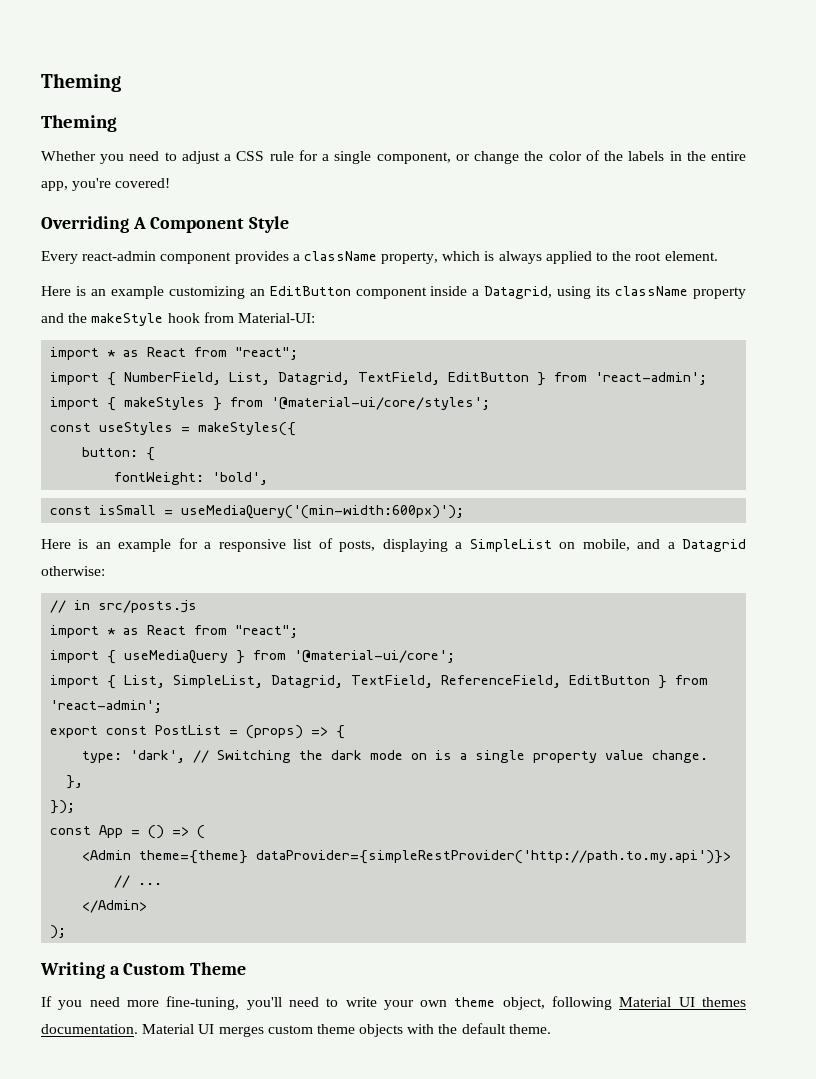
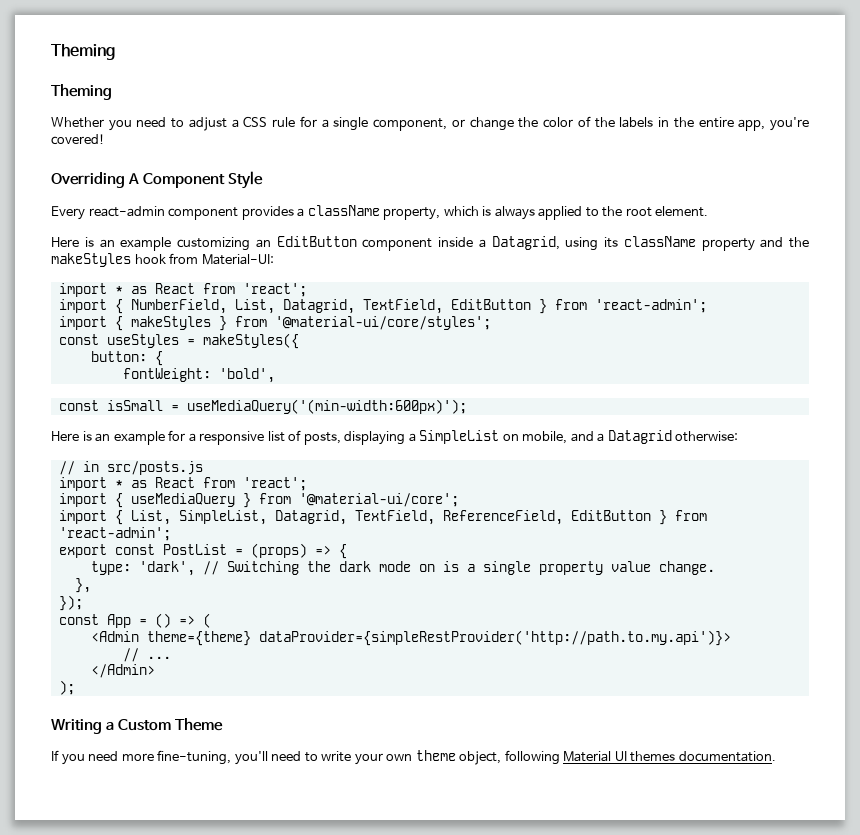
- Here is an example customizing an EditButton component inside a Datagrid, using its className property and the makeStyle hook from Material-UI:
- import * as React from "react";
+ Here is an example customizing an EditButton component inside a Datagrid, using its className property and the makeStyles hook from Material-UI:
+ import * as React from 'react';
  // in src/posts.js
- import * as React from "react";
+ import * as React from 'react';
- Material UI merges custom theme objects with the default theme.

